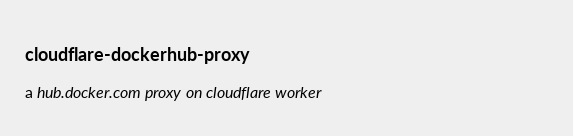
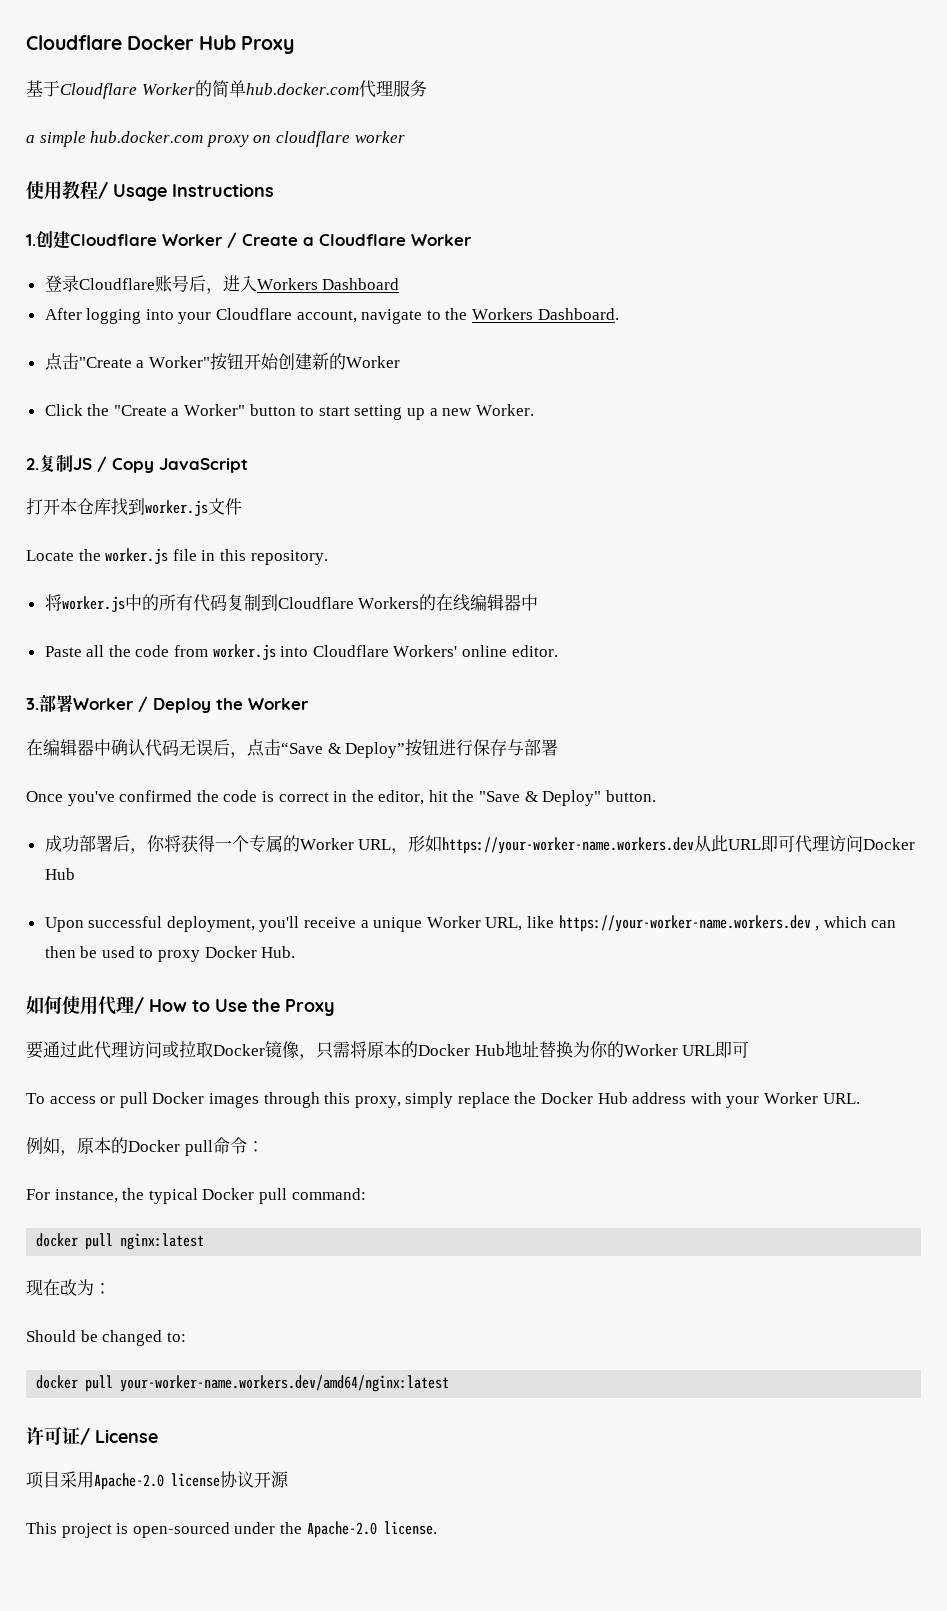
- cloudflare-dockerhub-proxy
- a hub.docker.com proxy on cloudflare worker
+ Cloudflare Docker Hub Proxy
+ 基于Cloudflare Worker的简单hub.docker.com代理服务
+ a simple hub.docker.com proxy on cloudflare worker
+ 使用教程/ Usage Instructions
+ 1.创建Cloudflare Worker / Create a Cloudflare Worker
+ 登录Cloudflare账号后，进入Workers Dashboard
+ After logging into your Cloudflare account, navigate to the Workers Dashboard.
+ 点击"Create a Worker"按钮开始创建新的Worker
+ Click the "Create a Worker" button to start setting up a new Worker.
+ 2.复制JS / Copy JavaScript
+ 打开本仓库找到worker.js文件
+ Locate the worker.js file in this repository.
+ 将worker.js中的所有代码复制到Cloudflare Workers的在线编辑器中
+ Paste all the code from worker.js into Cloudflare Workers' online editor.
+ 3.部署Worker / Deploy the Worker
+ 在编辑器中确认代码无误后，点击“Save & Deploy”按钮进行保存与部署
+ Once you've confirmed the code is correct in the editor, hit the "Save & Deploy" button.
+ 成功部署后，你将获得一个专属的Worker URL，形如https://your-worker-name.workers.dev从此URL即可代理访问Docker Hub
+ Upon successful deployment, you'll receive a unique Worker URL, like https://your-worker-name.workers.dev , which can then be used to proxy Docker Hub.
+ 如何使用代理/ How to Use the Proxy
+ 要通过此代理访问或拉取Docker镜像，只需将原本的Docker Hub地址替换为你的Worker URL即可
+ To access or pull Docker images through this proxy, simply replace the Docker Hub address with your Worker URL.
+ 例如，原本的Docker pull命令：
+ For instance, the typical Docker pull command:
+ docker pull nginx:latest
+ 现在改为：
+ Should be changed to:
+ docker pull your-worker-name.workers.dev/amd64/nginx:latest
+ 许可证/ License
+ 项目采用Apache-2.0 license协议开源
+ This project is open-sourced under the Apache-2.0 license.

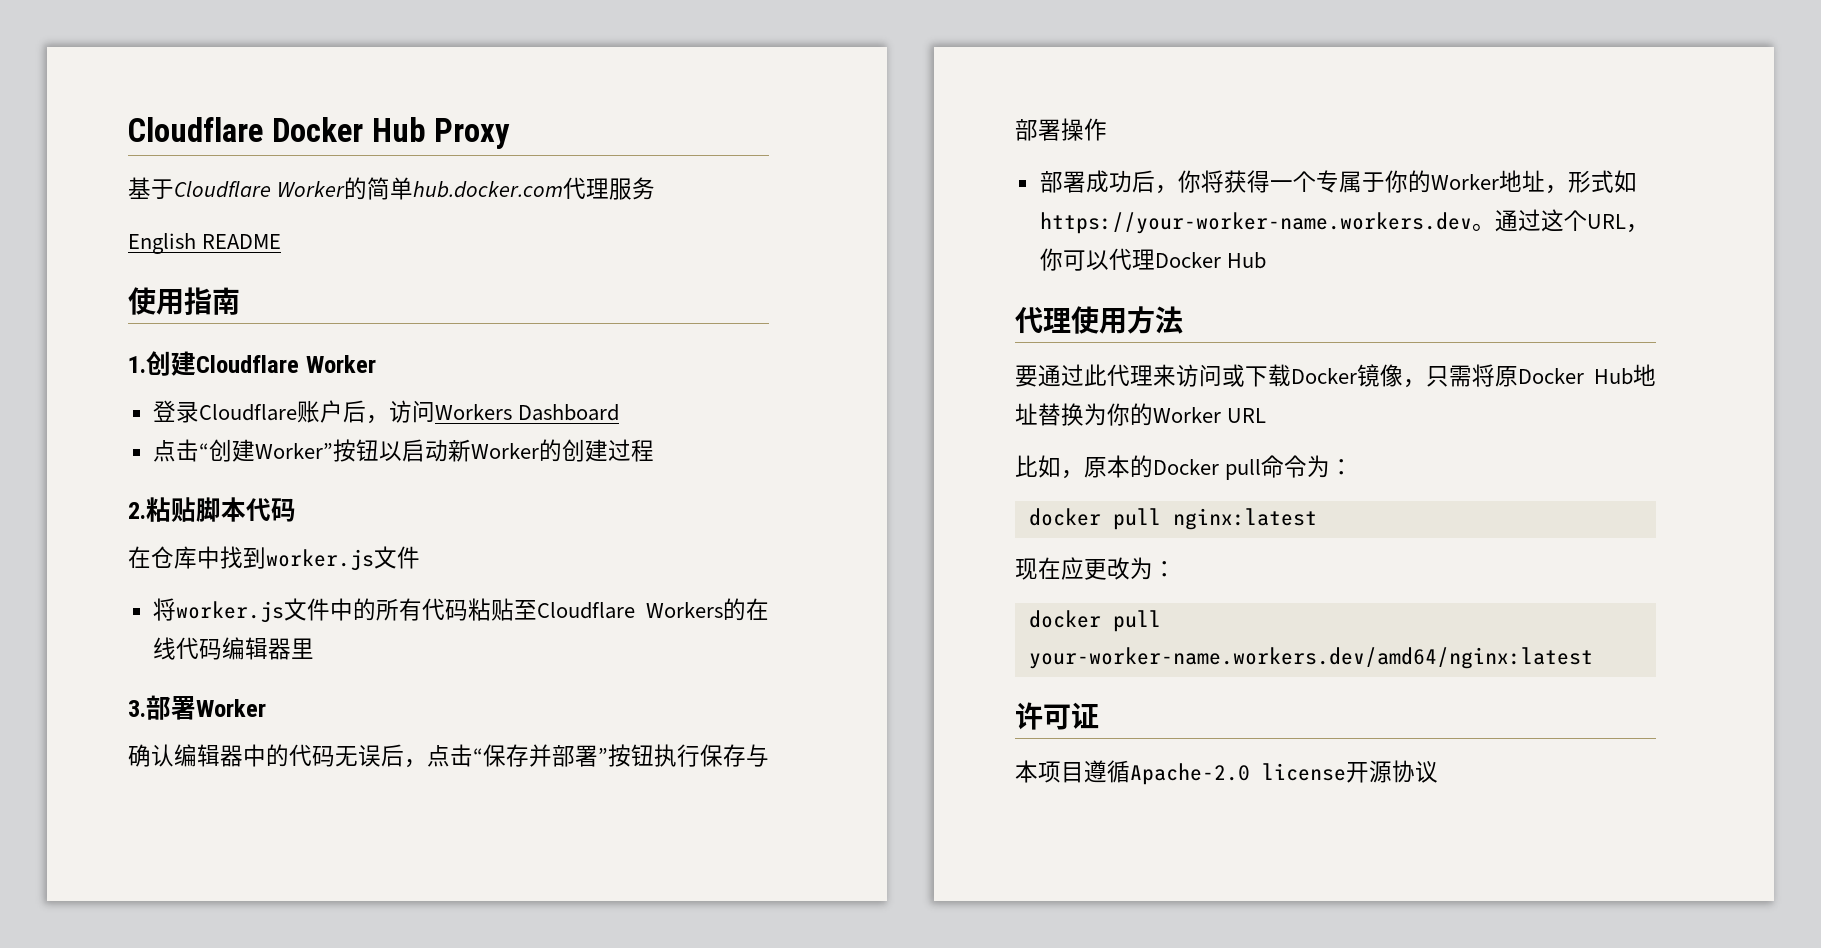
- a simple hub.docker.com proxy on cloudflare worker
- 使用教程/ Usage Instructions
+ English README
+ 使用指南
- 1.创建Cloudflare Worker / Create a Cloudflare Worker
+ 1.创建Cloudflare Worker
- 登录Cloudflare账号后，进入Workers Dashboard
+ 登录Cloudflare账户后，访问Workers Dashboard
- After logging into your Cloudflare account, navigate to the Workers Dashboard.
- 点击"Create a Worker"按钮开始创建新的Worker
- Click the "Create a Worker" button to start setting up a new Worker.
- 2.复制JS / Copy JavaScript
- 打开本仓库找到worker.js文件
- Locate the worker.js file in this repository.
+ 点击“创建Worker”按钮以启动新Worker的创建过程
+ 2.粘贴脚本代码
+ 在仓库中找到worker.js文件
- 将worker.js中的所有代码复制到Cloudflare Workers的在线编辑器中
- Paste all the code from worker.js into Cloudflare Workers' online editor.
+ 将worker.js文件中的所有代码粘贴至Cloudflare Workers的在线代码编辑器里
- 3.部署Worker / Deploy the Worker
- 在编辑器中确认代码无误后，点击“Save & Deploy”按钮进行保存与部署
- Once you've confirmed the code is correct in the editor, hit the "Save & Deploy" button.
- 成功部署后，你将获得一个专属的Worker URL，形如https://your-worker-name.workers.dev从此URL即可代理访问Docker Hub
- Upon successful deployment, you'll receive a unique Worker URL, like https://your-worker-name.workers.dev , which can then be used to proxy Docker Hub.
- 如何使用代理/ How to Use the Proxy
+ 3.部署Worker
+ 确认编辑器中的代码无误后，点击“保存并部署”按钮执行保存与部署操作
+ 部署成功后，你将获得一个专属于你的Worker地址，形式如https://your-worker-name.workers.dev。通过这个URL，你可以代理Docker Hub
+ 代理使用方法
- 要通过此代理访问或拉取Docker镜像，只需将原本的Docker Hub地址替换为你的Worker URL即可
- To access or pull Docker images through this proxy, simply replace the Docker Hub address with your Worker URL.
- 例如，原本的Docker pull命令：
- For instance, the typical Docker pull command:
+ 要通过此代理来访问或下载Docker镜像，只需将原Docker Hub地址替换为你的Worker URL
+ 比如，原本的Docker pull命令为：
- 现在改为：
+ 现在应更改为：
- Should be changed to:
- 许可证/ License
- 项目采用Apache-2.0 license协议开源
- This project is open-sourced under the Apache-2.0 license.
+ 许可证
+ 本项目遵循Apache-2.0 license开源协议

